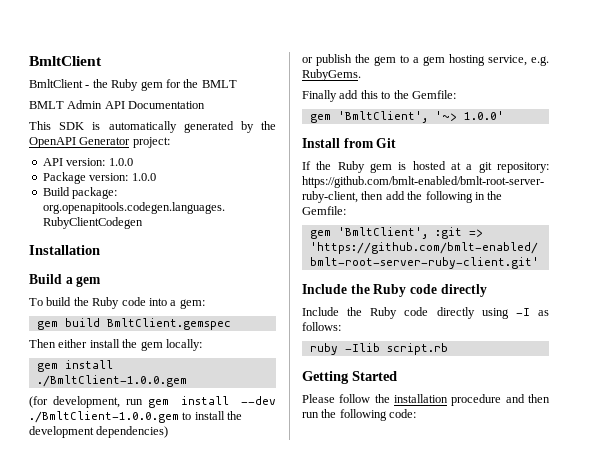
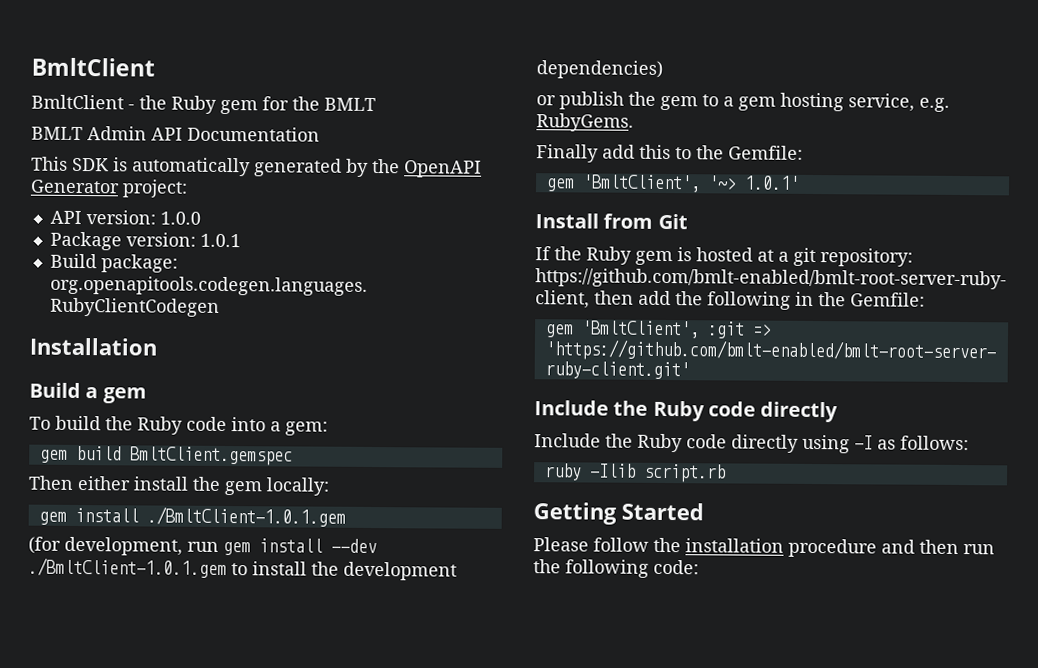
- Package version: 1.0.0
+ Package version: 1.0.1
- gem install ./BmltClient-1.0.0.gem
+ gem install ./BmltClient-1.0.1.gem
- (for development, run gem install --dev ./BmltClient-1.0.0.gem to install the development dependencies)
+ (for development, run gem install --dev ./BmltClient-1.0.1.gem to install the development dependencies)
- gem 'BmltClient', '~> 1.0.0'
+ gem 'BmltClient', '~> 1.0.1'

